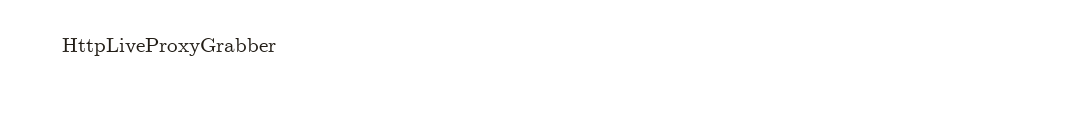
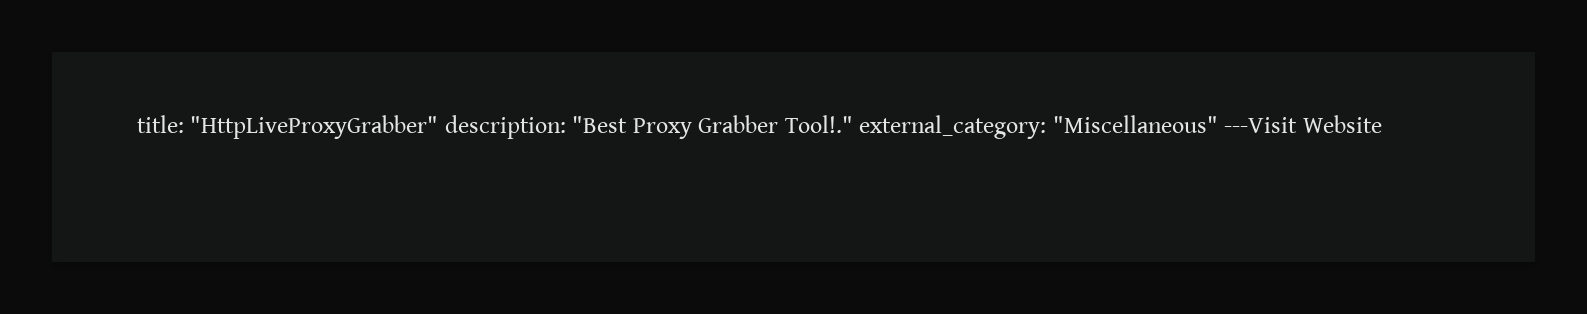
- HttpLiveProxyGrabber
+ title: "HttpLiveProxyGrabber" description: "Best Proxy Grabber Tool!." external_category: "Miscellaneous" ---Visit Website

